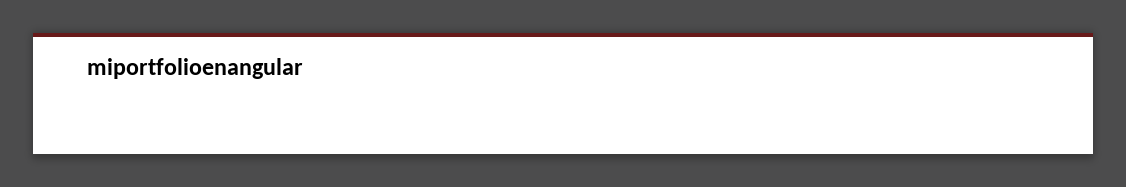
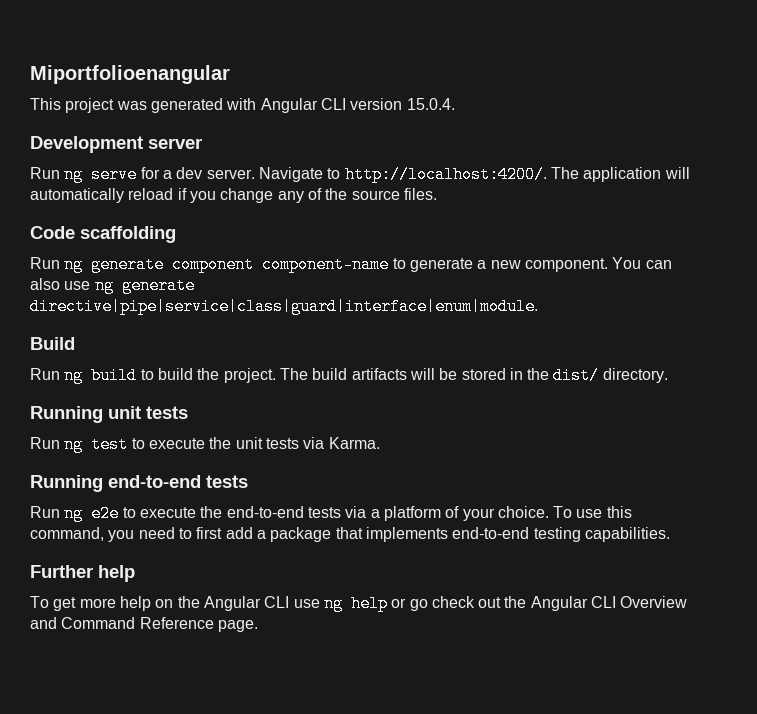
- miportfolioenangular
+ Miportfolioenangular
+ This project was generated with Angular CLI version 15.0.4.
+ Development server
+ Run ng serve for a dev server. Navigate to http://localhost:4200/. The application will automatically reload if you change any of the source files.
+ Code scaffolding
+ Run ng generate component component-name to generate a new component. You can also use ng generate directive|pipe|service|class|guard|interface|enum|module.
+ Build
+ Run ng build to build the project. The build artifacts will be stored in the dist/ directory.
+ Running unit tests
+ Run ng test to execute the unit tests via Karma.
+ Running end-to-end tests
+ Run ng e2e to execute the end-to-end tests via a platform of your choice. To use this command, you need to first add a package that implements end-to-end testing capabilities.
+ Further help
+ To get more help on the Angular CLI use ng help or go check out the Angular CLI Overview and Command Reference page.

